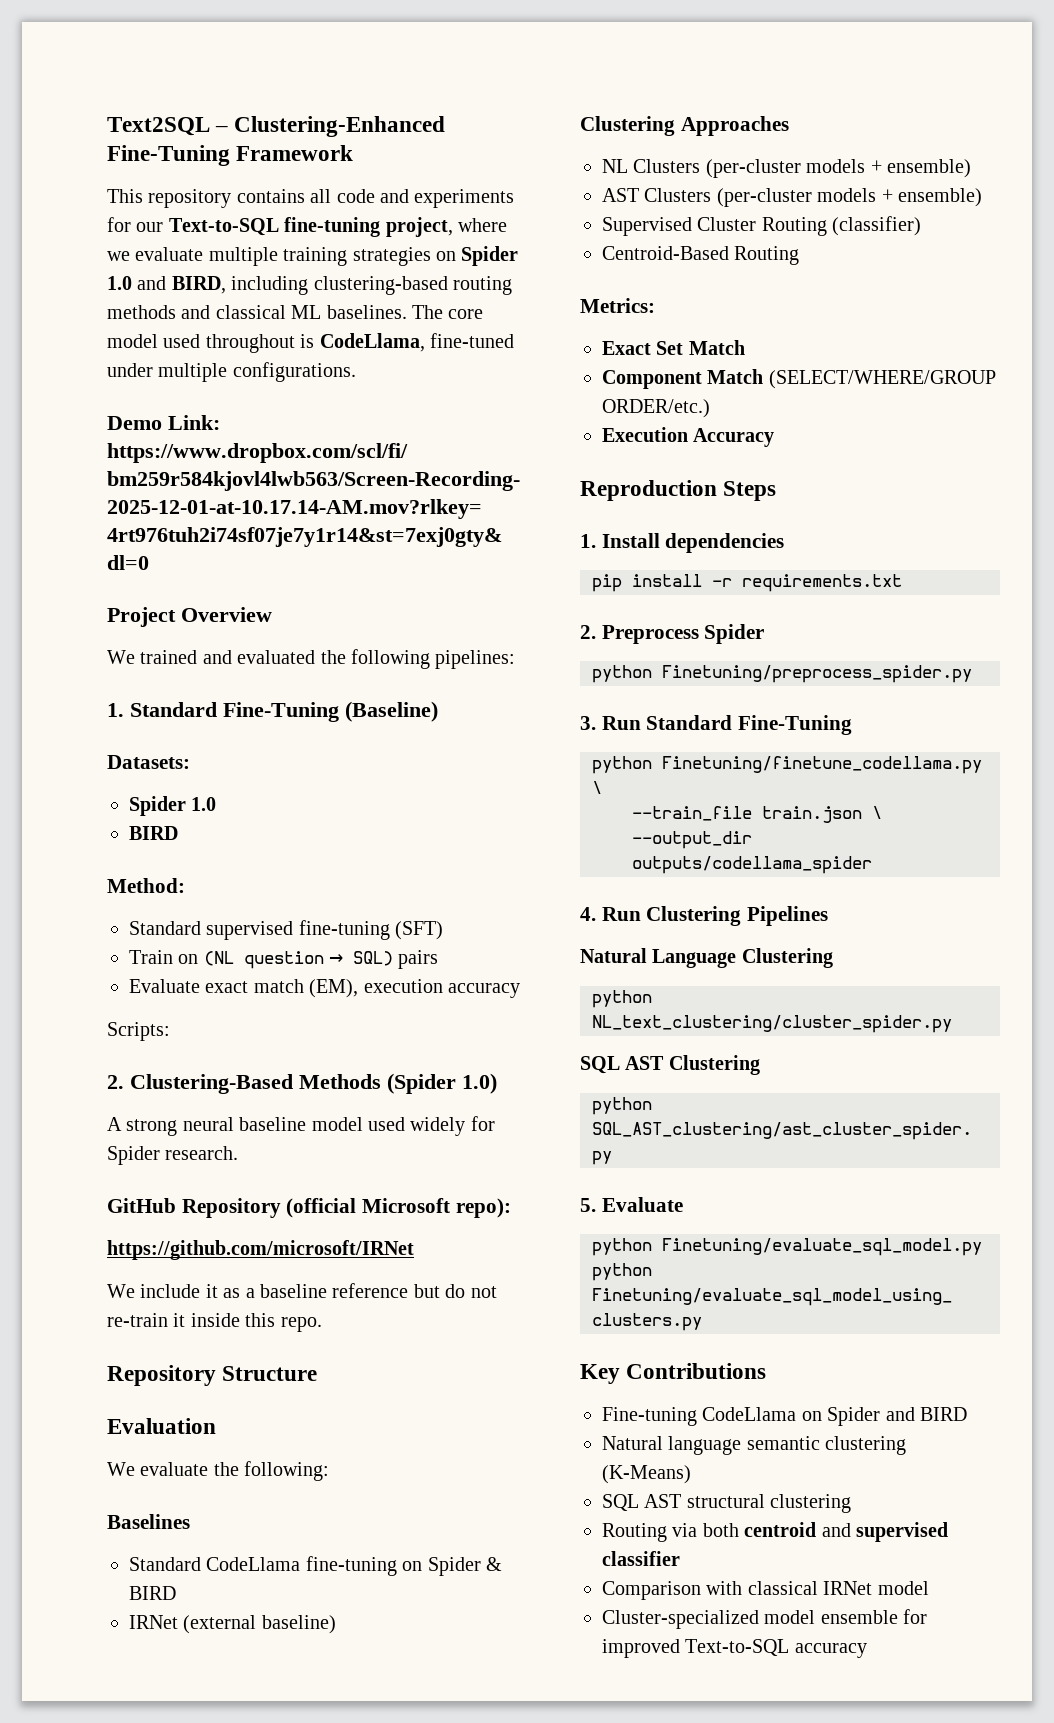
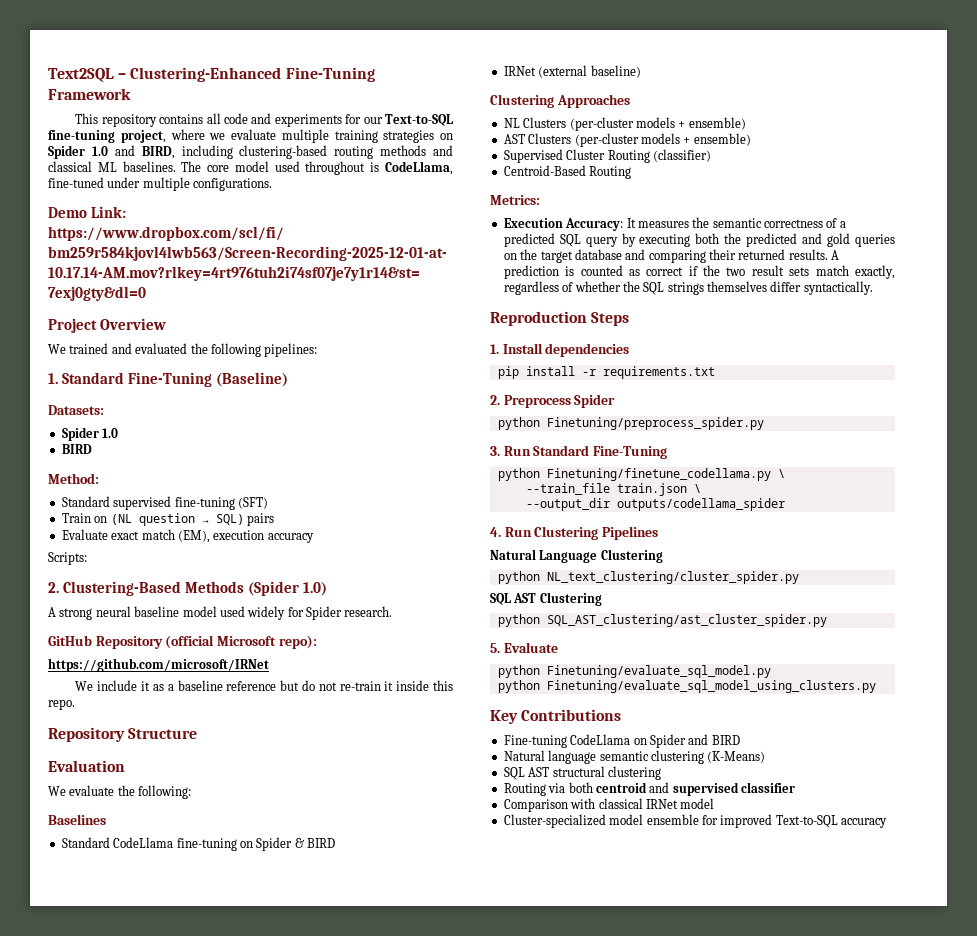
- Exact Set Match
- Component Match (SELECT/WHERE/GROUP ORDER/etc.)
- Execution Accuracy
+ Execution Accuracy: It measures the semantic correctness of a predicted SQL query by executing both the predicted and gold queries on the target database and comparing their returned results. A prediction is counted as correct if the two result sets match exactly, regardless of whether the SQL strings themselves differ syntactically.

